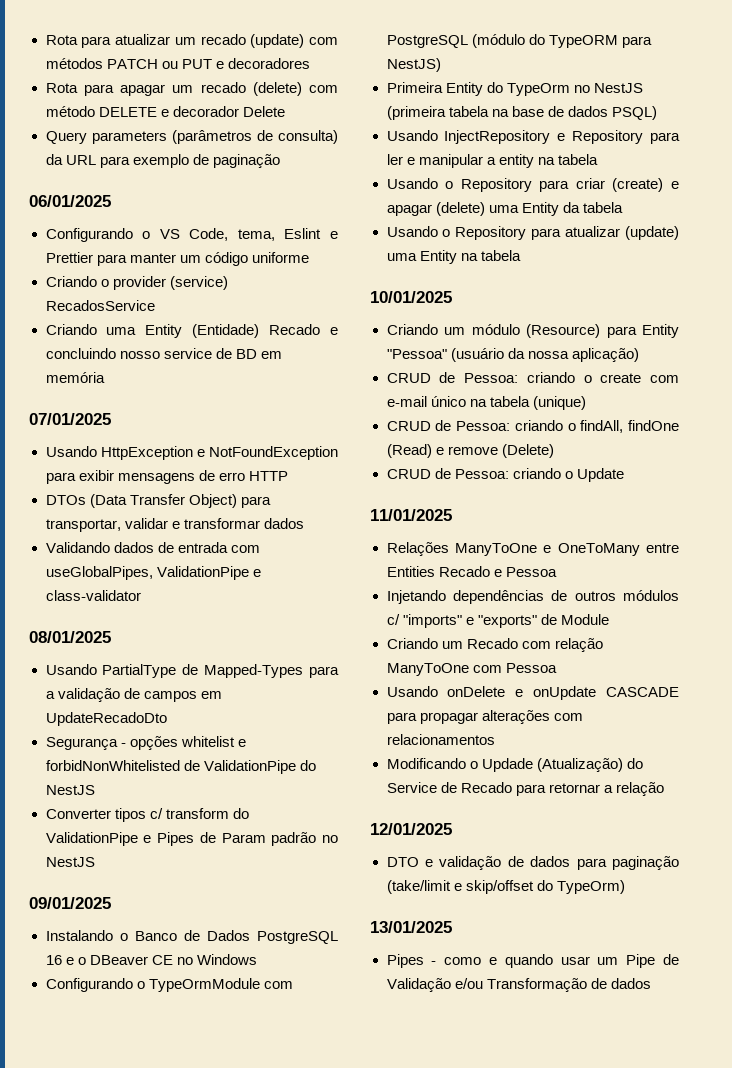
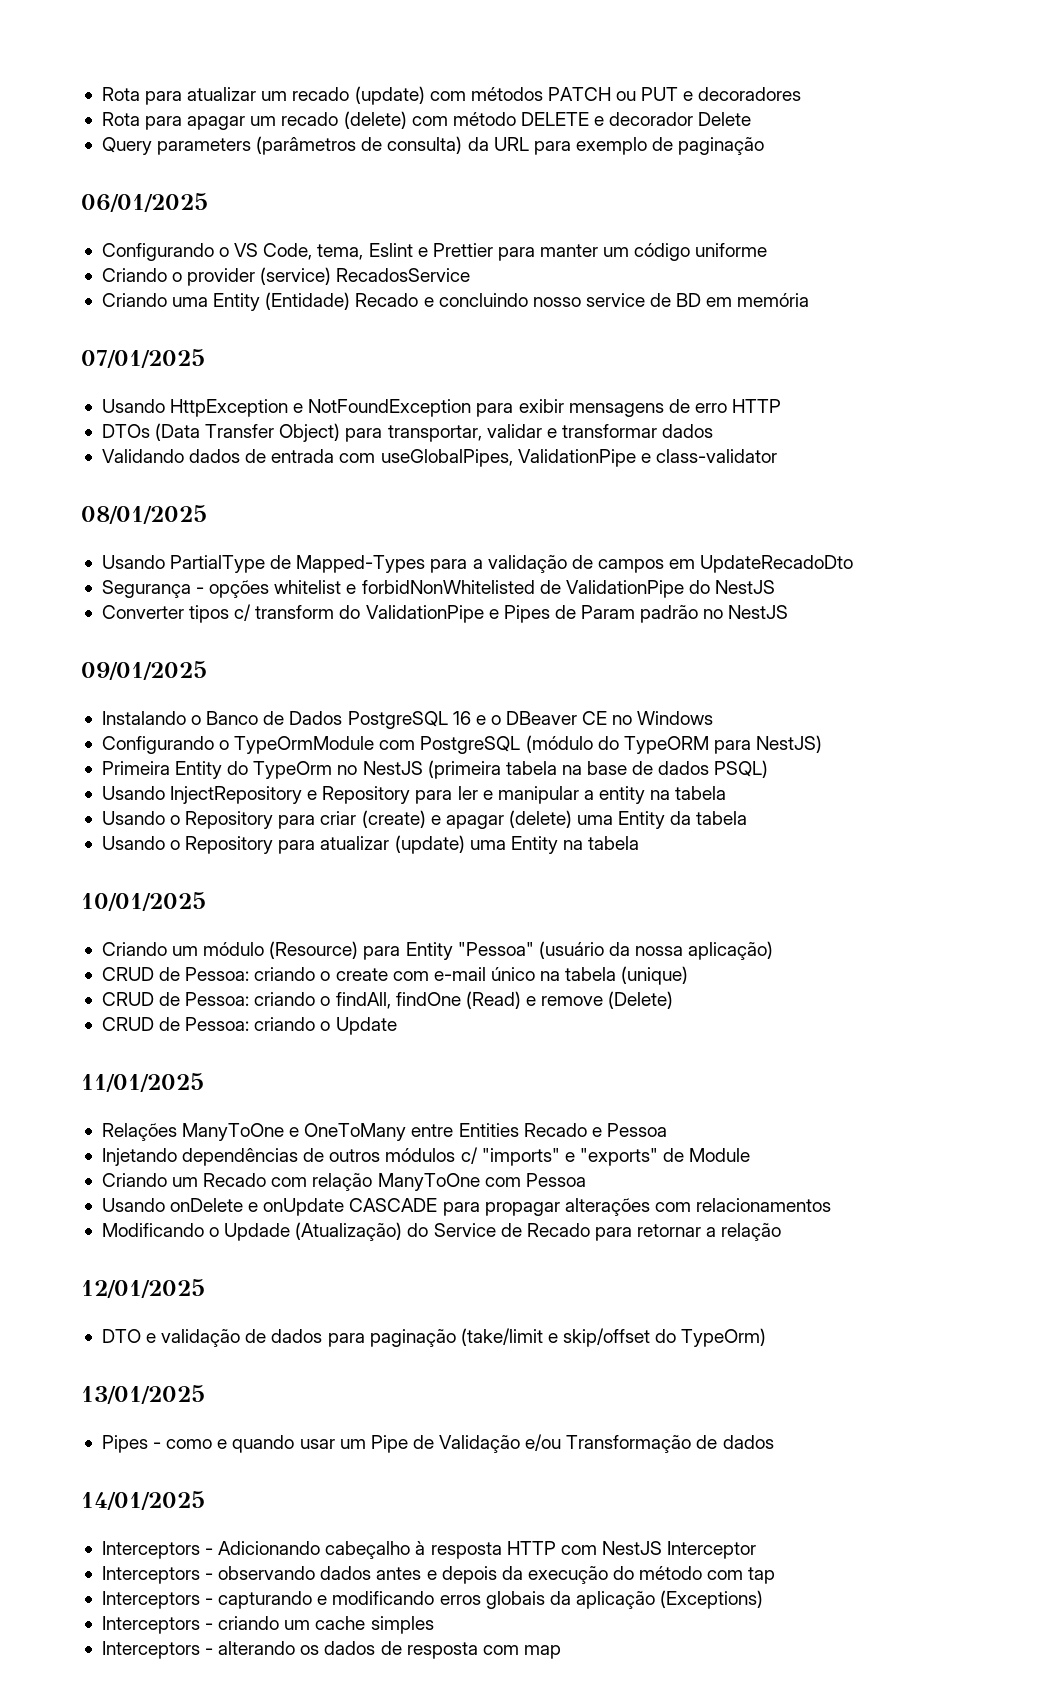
+ 14/01/2025
+ Interceptors - Adicionando cabeçalho à resposta HTTP com NestJS Interceptor
+ Interceptors - observando dados antes e depois da execução do método com tap
+ Interceptors - capturando e modificando erros globais da aplicação (Exceptions)
+ Interceptors - criando um cache simples
+ Interceptors - alterando os dados de resposta com map

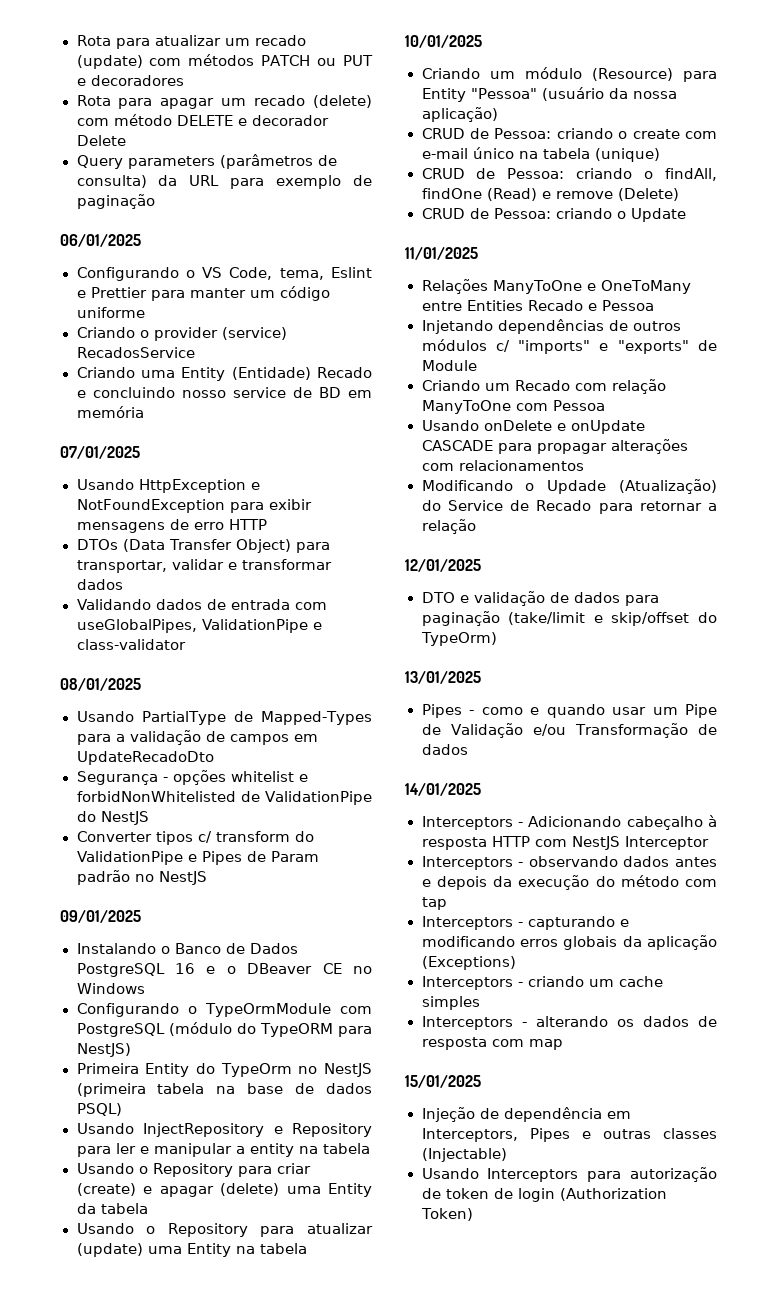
+ 15/01/2025
+ Injeção de dependência em Interceptors, Pipes e outras classes (Injectable)
+ Usando Interceptors para autorização de token de login (Authorization Token)

